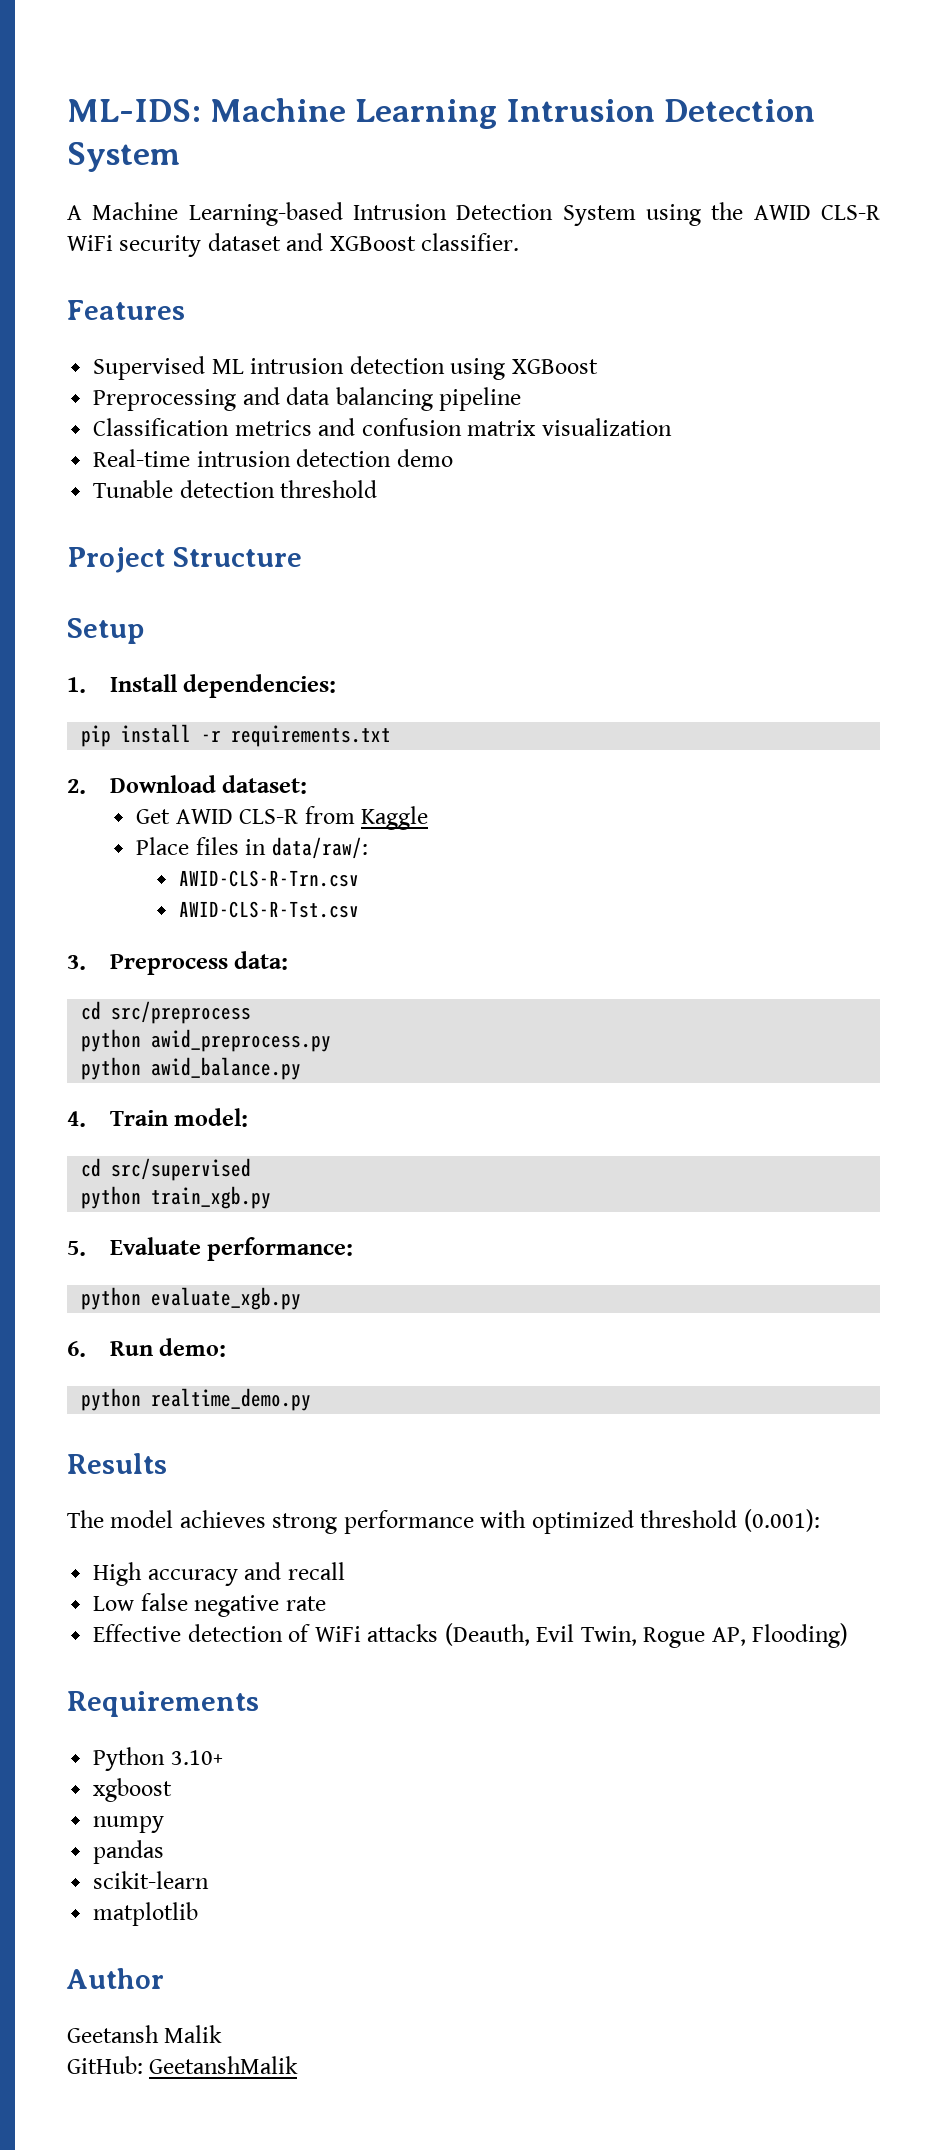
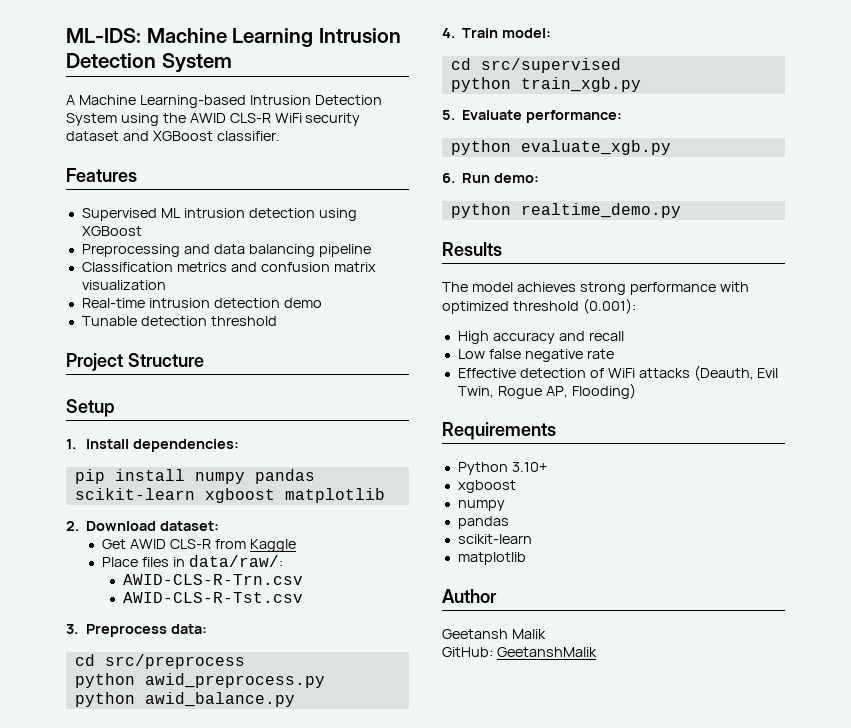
- pip install -r requirements.txt
+ pip install numpy pandas scikit-learn xgboost matplotlib

